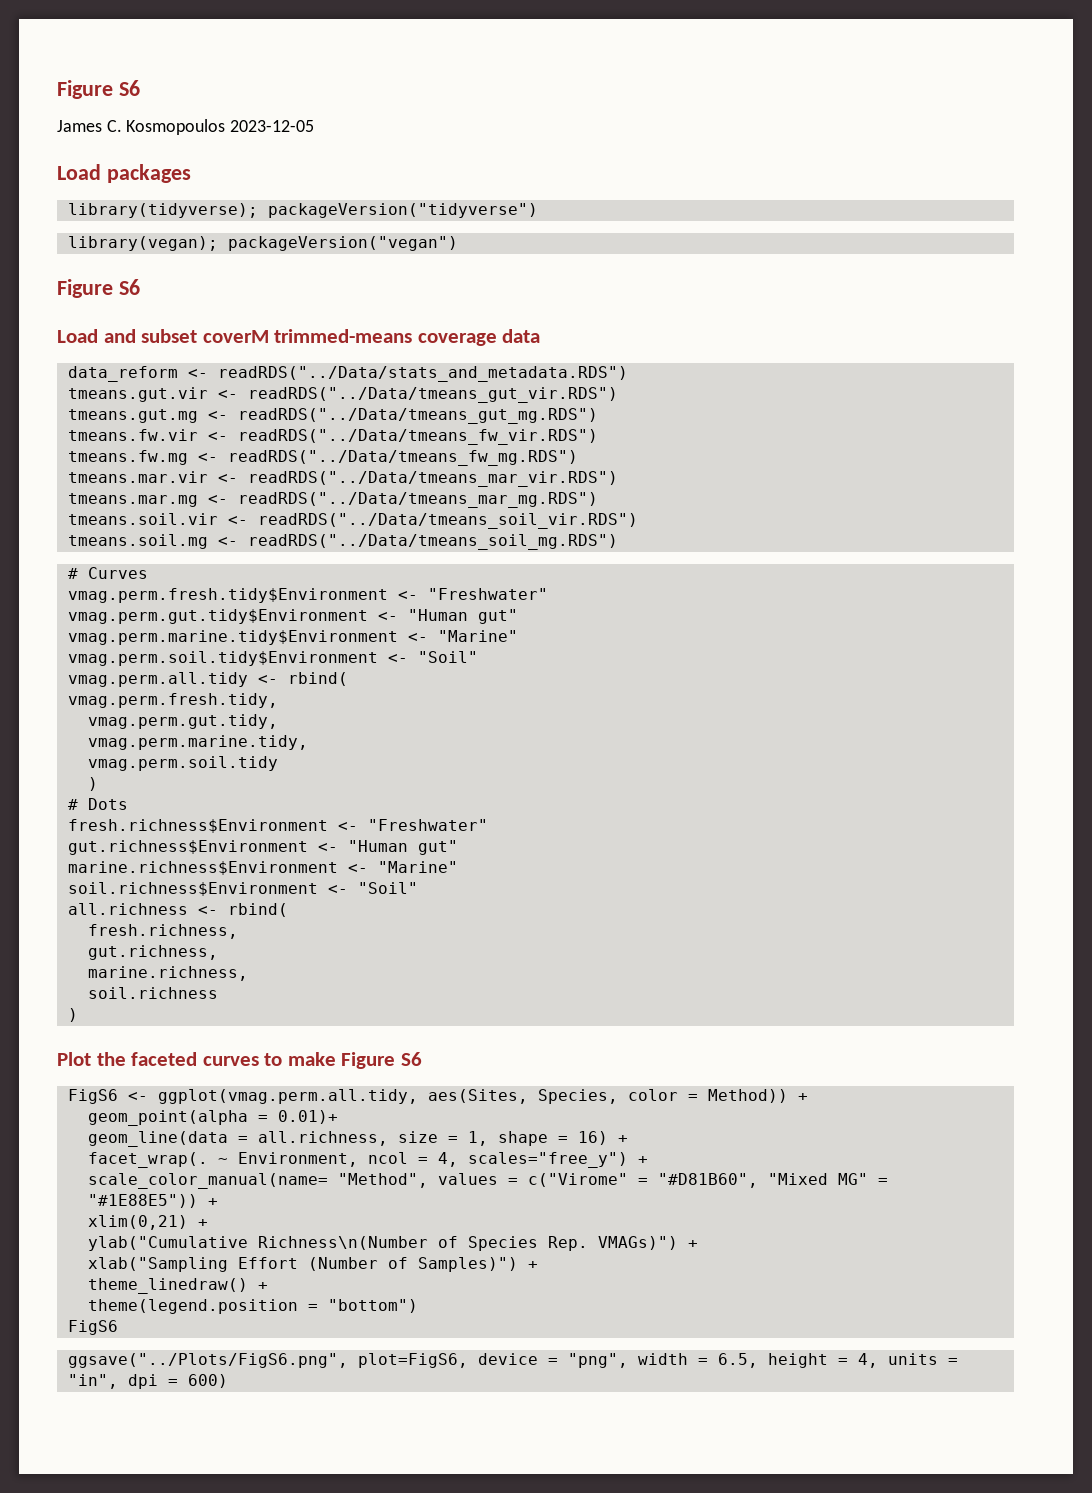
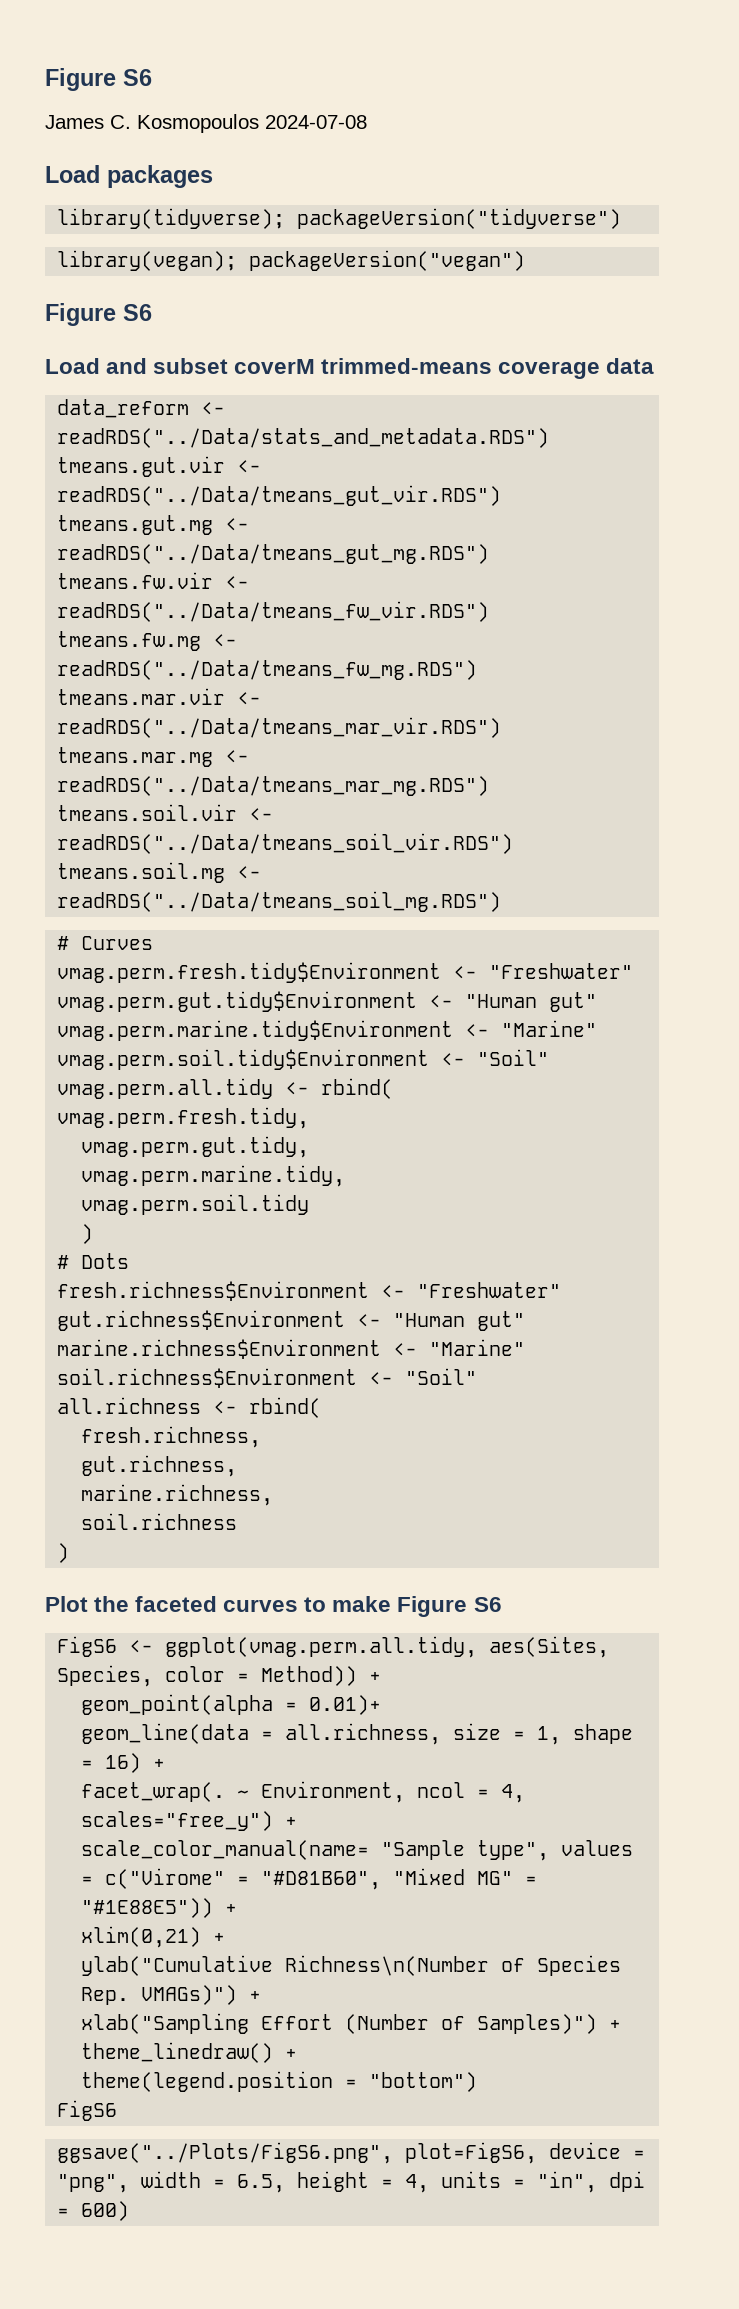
- James C. Kosmopoulos 2023-12-05
+ James C. Kosmopoulos 2024-07-08
- scale_color_manual(name= "Method", values = c("Virome" = "#D81B60", "Mixed MG" = "#1E88E5")) +
+ scale_color_manual(name= "Sample type", values = c("Virome" = "#D81B60", "Mixed MG" = "#1E88E5")) +

